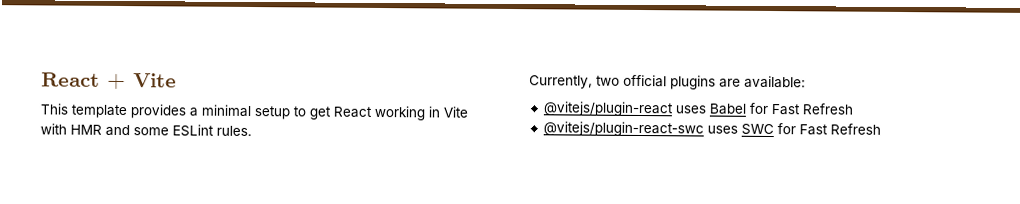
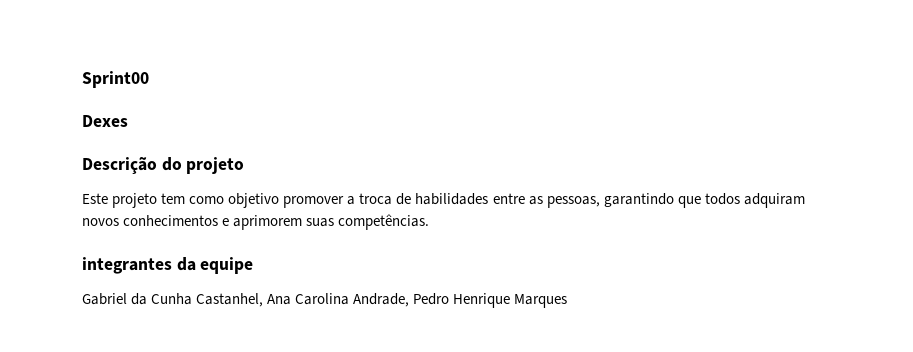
- React + Vite
- This template provides a minimal setup to get React working in Vite with HMR and some ESLint rules.
- Currently, two official plugins are available:
- @vitejs/plugin-react uses Babel for Fast Refresh
- @vitejs/plugin-react-swc uses SWC for Fast Refresh
+ Sprint00
+ Dexes
+ Descrição do projeto
+ Este projeto tem como objetivo promover a troca de habilidades entre as pessoas, garantindo que todos adquiram novos conhecimentos e aprimorem suas competências.
+ integrantes da equipe
+ Gabriel da Cunha Castanhel, Ana Carolina Andrade, Pedro Henrique Marques

